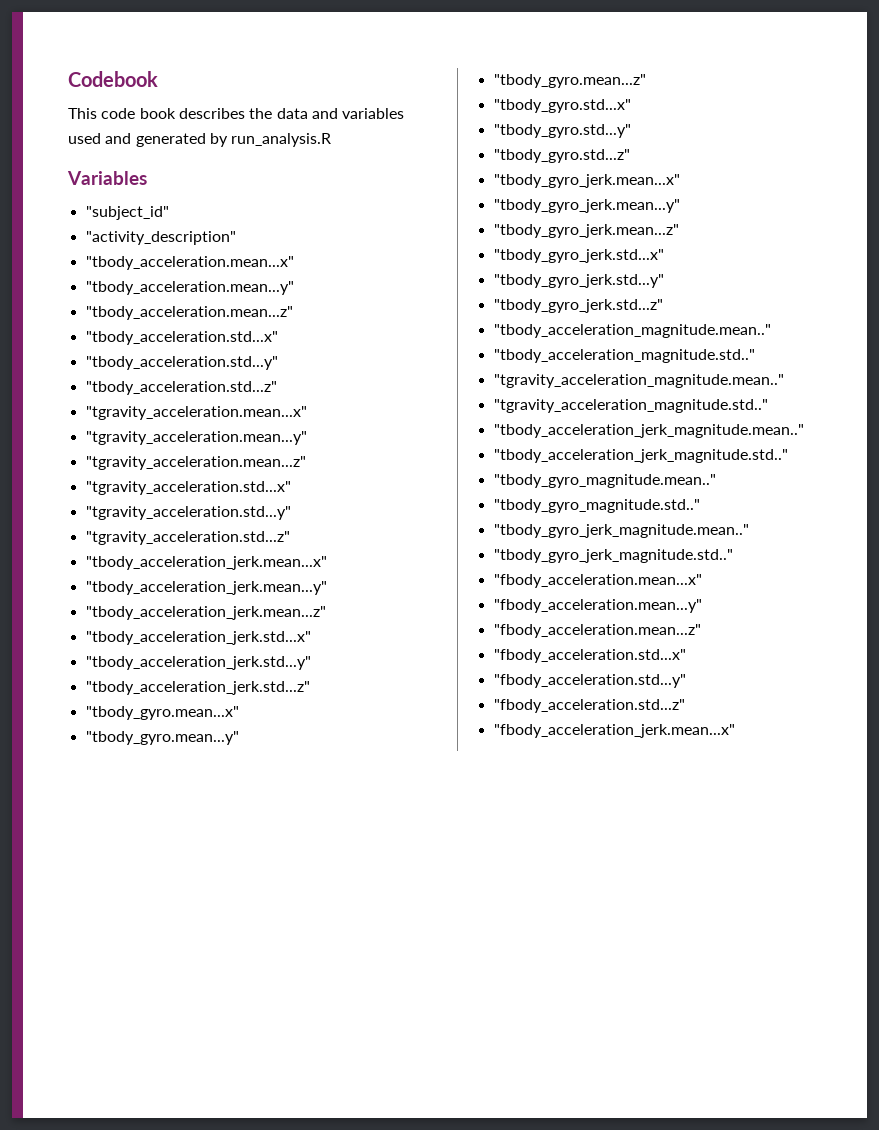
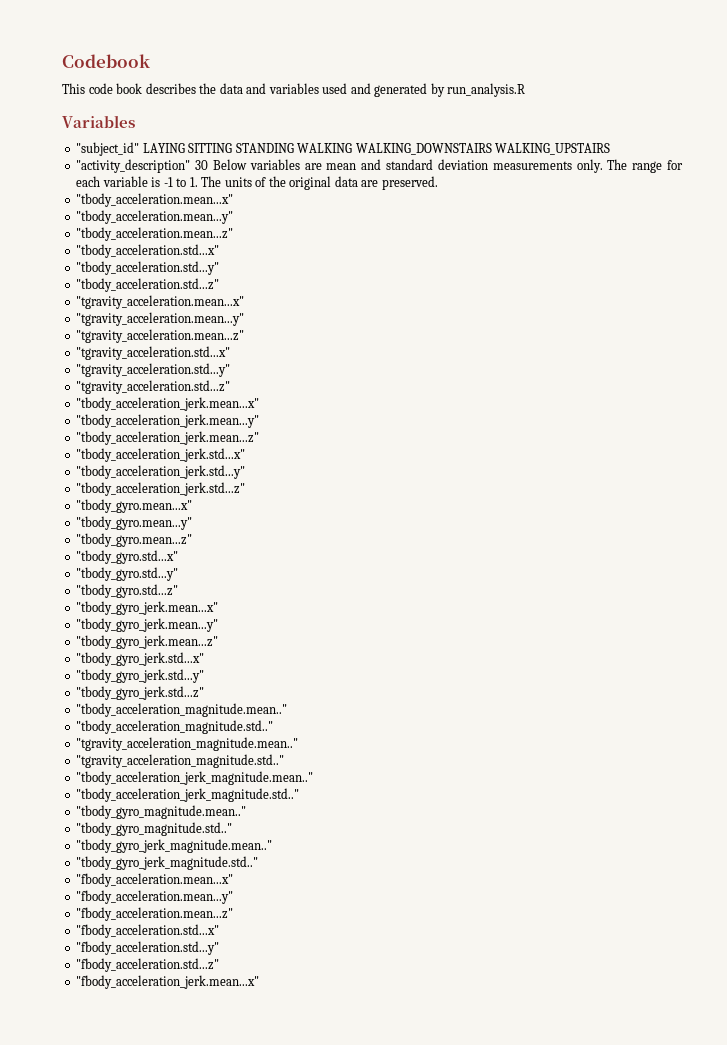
- "subject_id"
- "activity_description"
+ "subject_id" LAYING SITTING STANDING WALKING WALKING_DOWNSTAIRS WALKING_UPSTAIRS
+ "activity_description" 30 Below variables are mean and standard deviation measurements only. The range for each variable is -1 to 1. The units of the original data are preserved.

